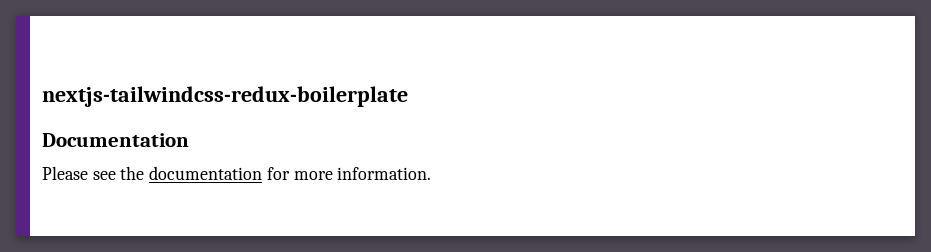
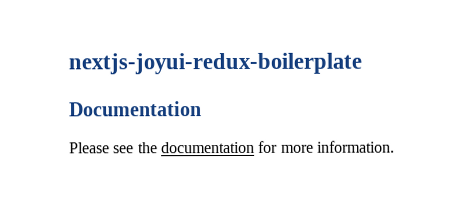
- nextjs-tailwindcss-redux-boilerplate
+ nextjs-joyui-redux-boilerplate

